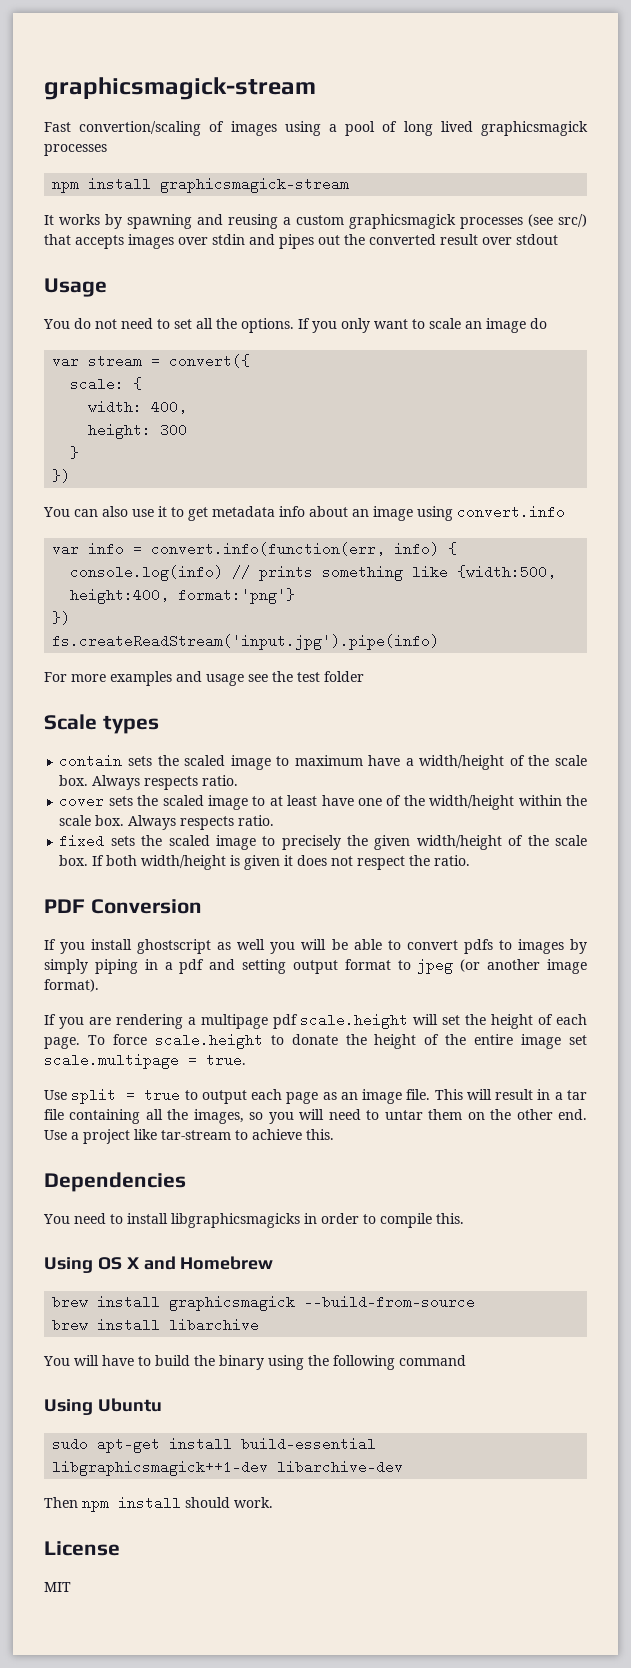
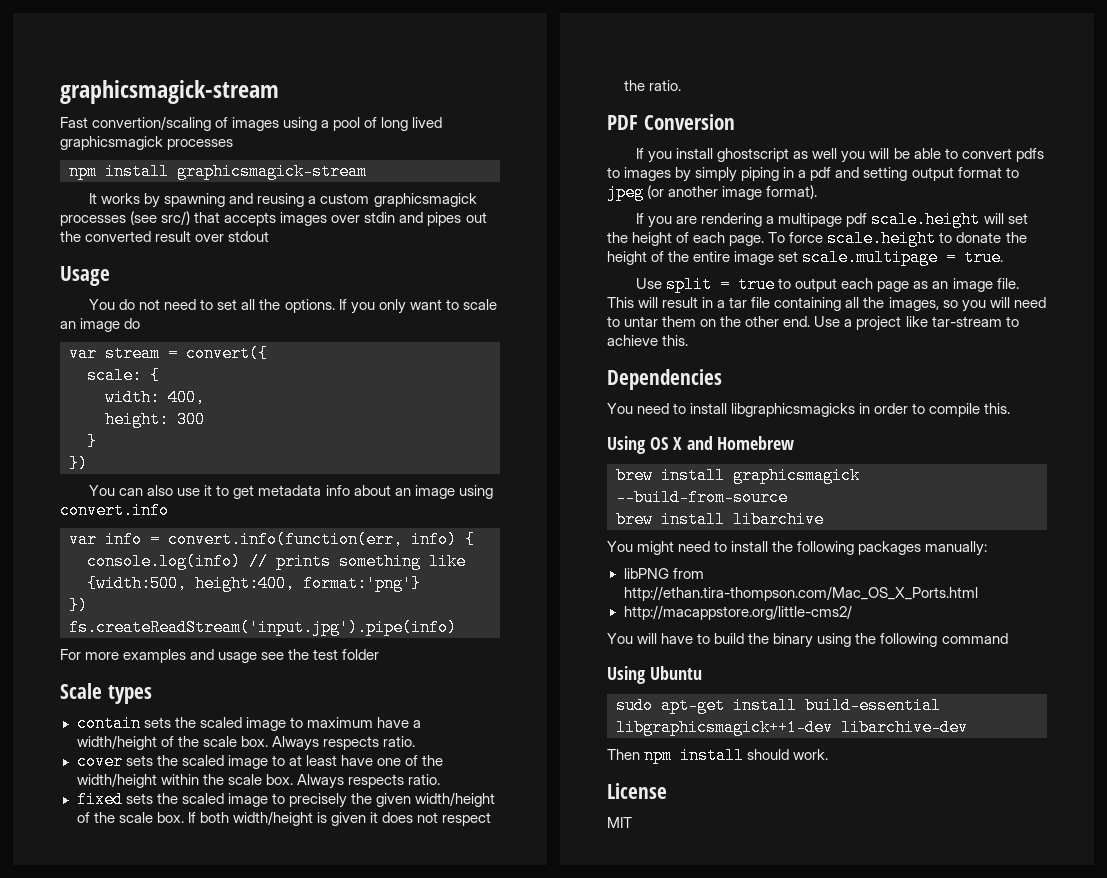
+ You might need to install the following packages manually:
+ libPNG from http://ethan.tira-thompson.com/Mac_OS_X_Ports.html
+ http://macappstore.org/little-cms2/

